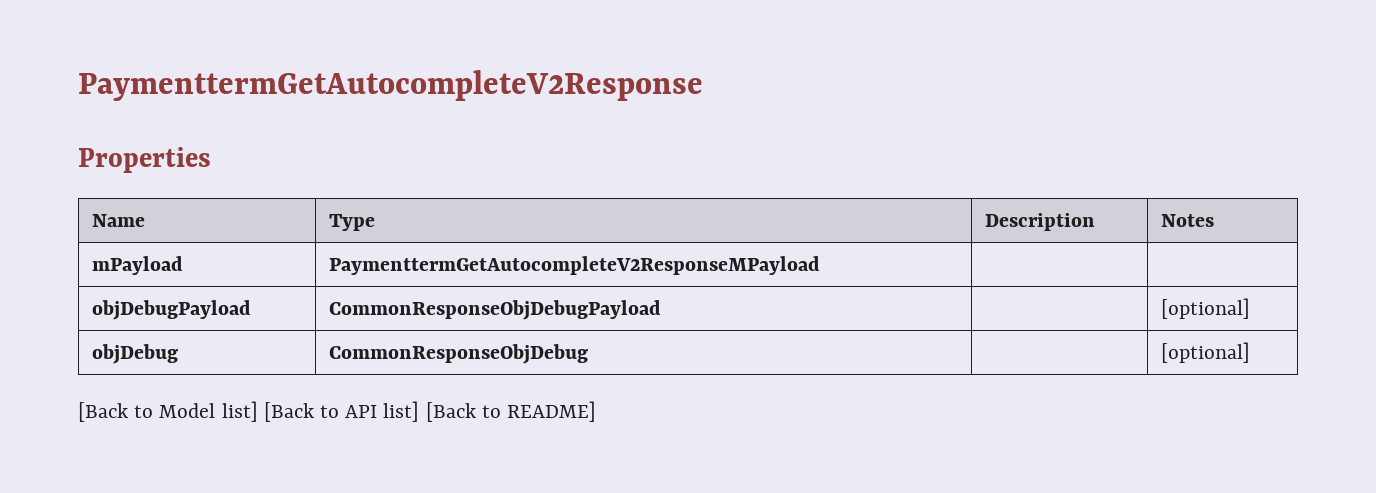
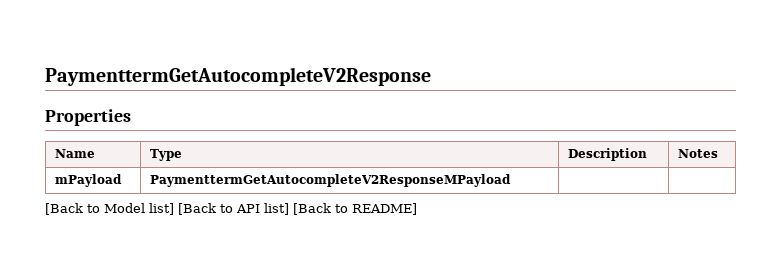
- objDebugPayload | CommonResponseObjDebugPayload | | [optional]
- objDebug | CommonResponseObjDebug | | [optional]

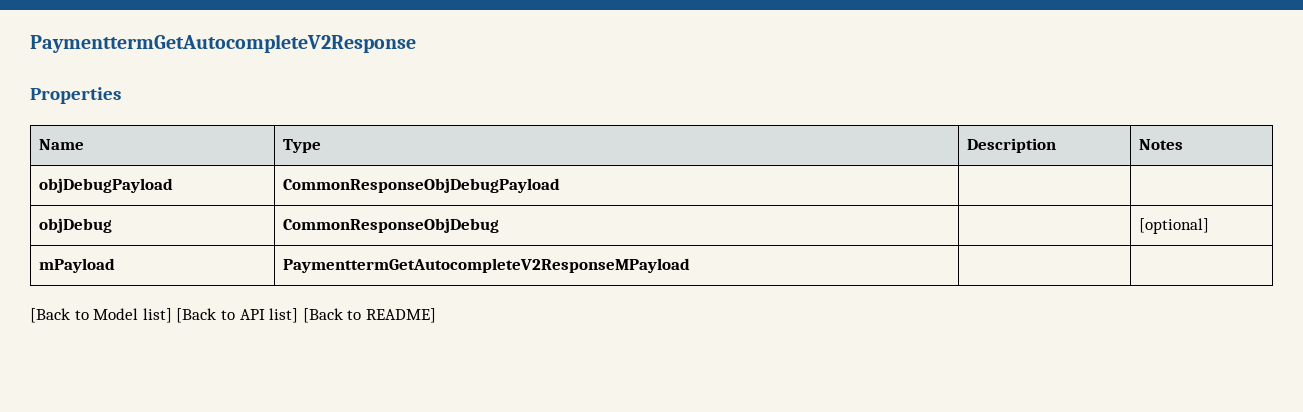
+ objDebugPayload | CommonResponseObjDebugPayload | |
+ objDebug | CommonResponseObjDebug | | [optional]

